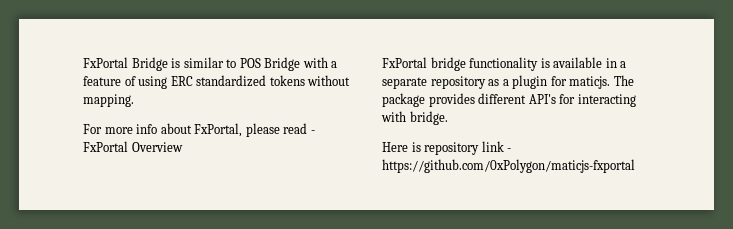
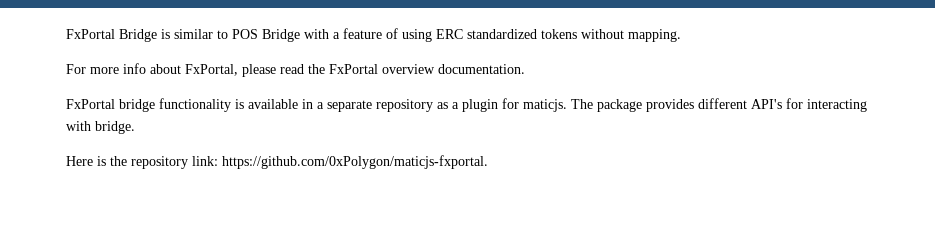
- For more info about FxPortal, please read - FxPortal Overview
+ For more info about FxPortal, please read the FxPortal overview documentation.
- Here is repository link - https://github.com/0xPolygon/maticjs-fxportal
+ Here is the repository link: https://github.com/0xPolygon/maticjs-fxportal.

